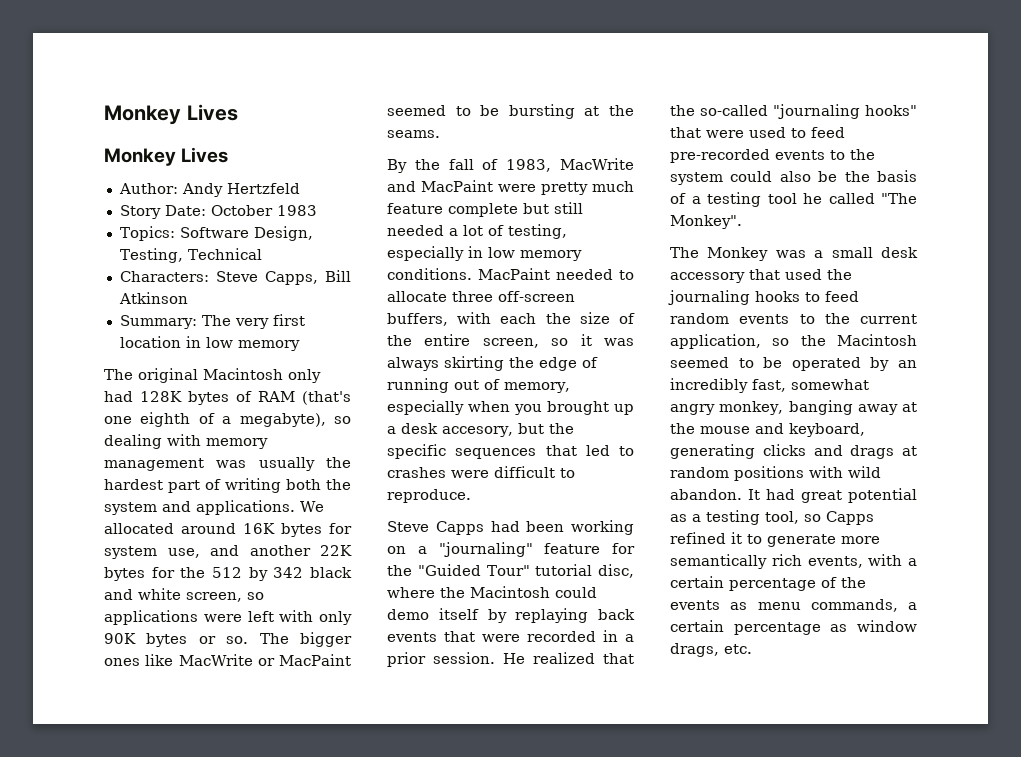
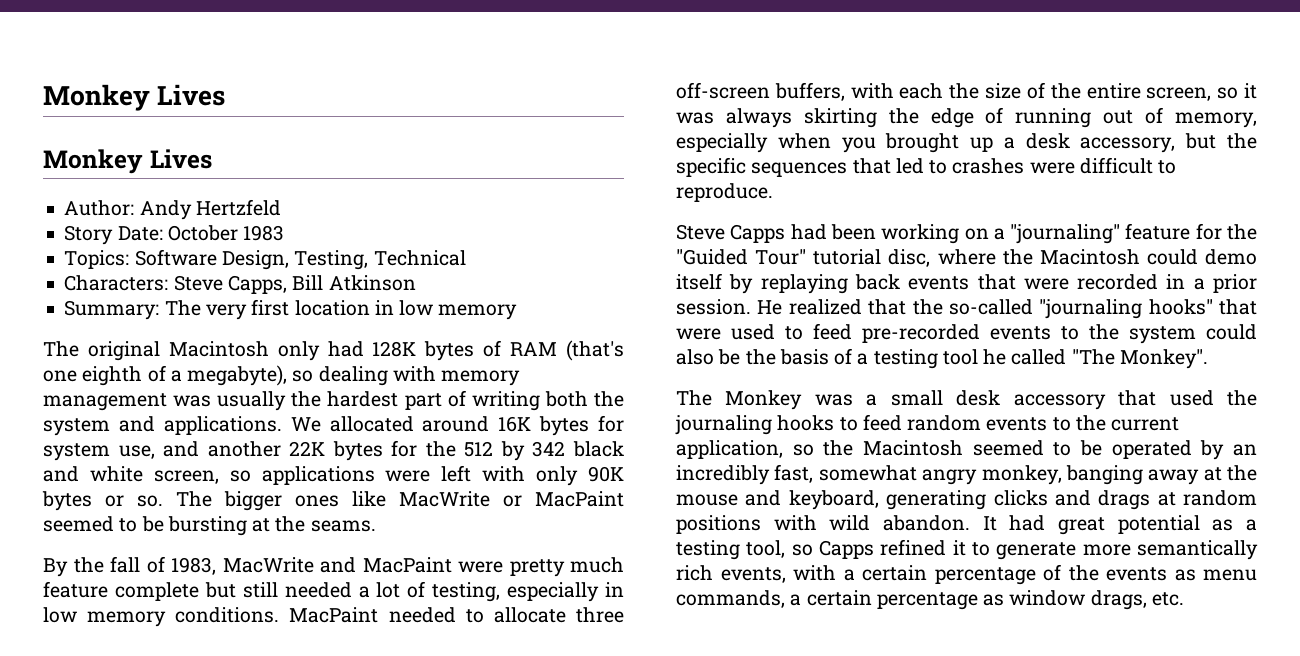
- MacPaint needed to allocate three off-screen buffers, with each the size of the entire screen, so it was always skirting the edge of running out of memory, especially when you brought up a desk accesory, but the specific sequences that led to crashes were difficult to reproduce.
+ MacPaint needed to allocate three off-screen buffers, with each the size of the entire screen, so it was always skirting the edge of running out of memory, especially when you brought up a desk accessory, but the specific sequences that led to crashes were difficult to reproduce.

